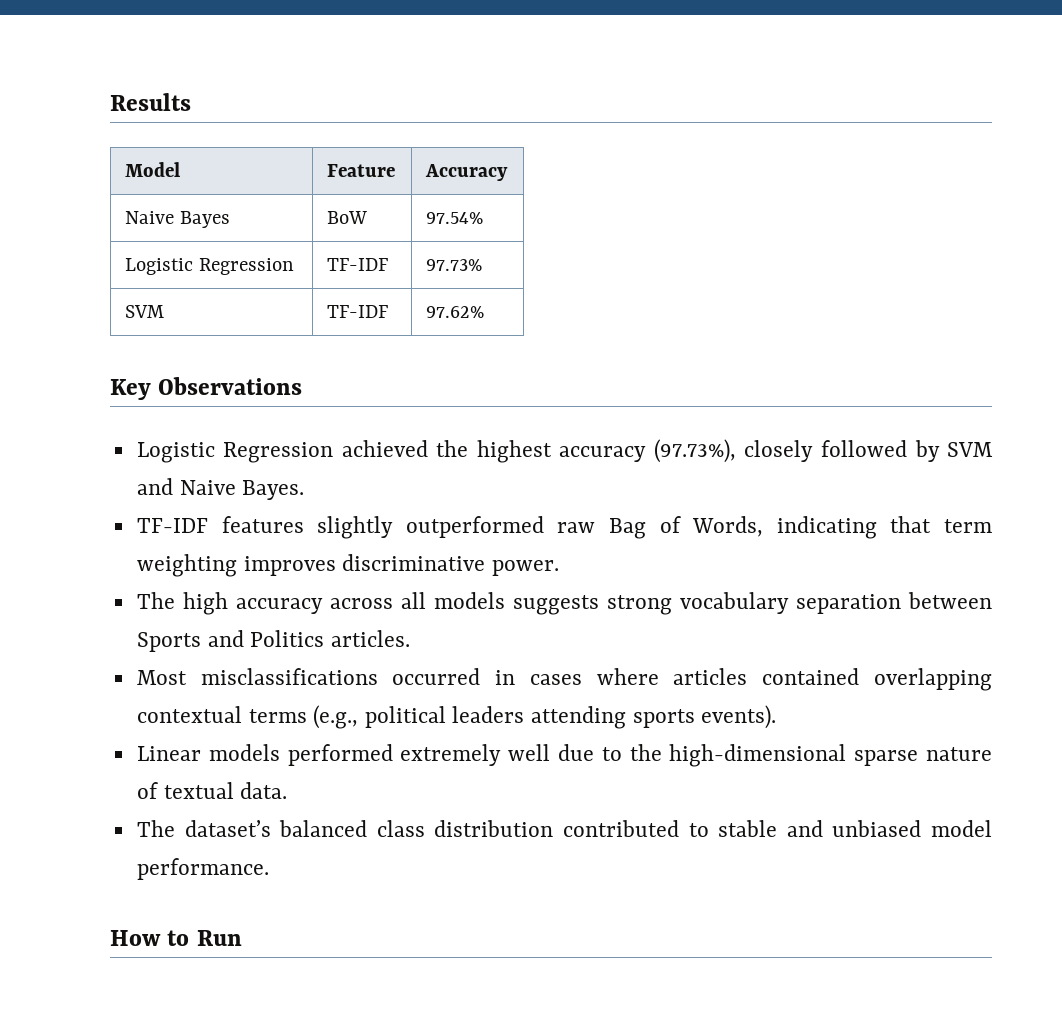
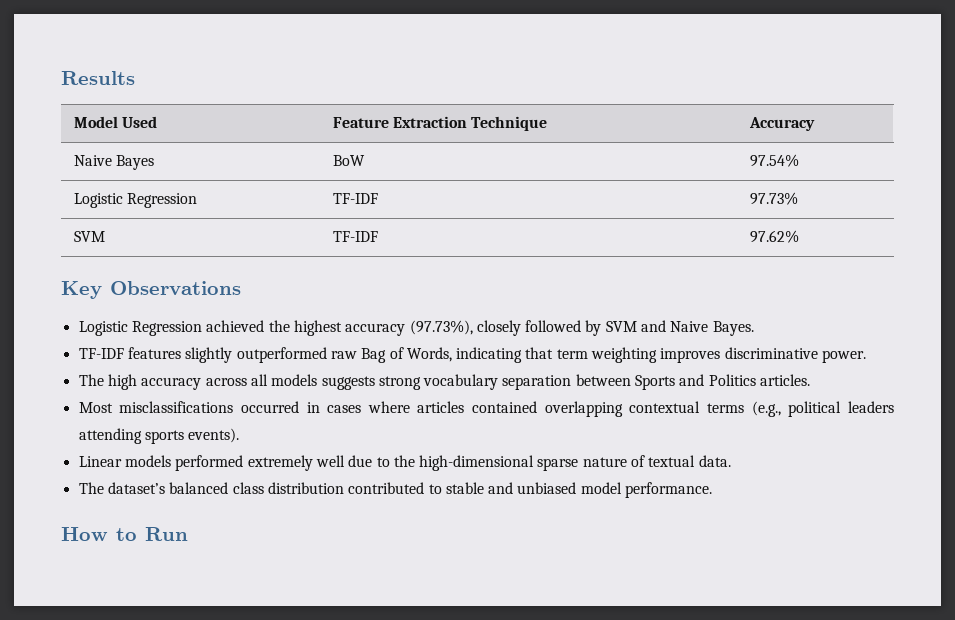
- Model | Feature | Accuracy
+ Model Used | Feature Extraction Technique | Accuracy

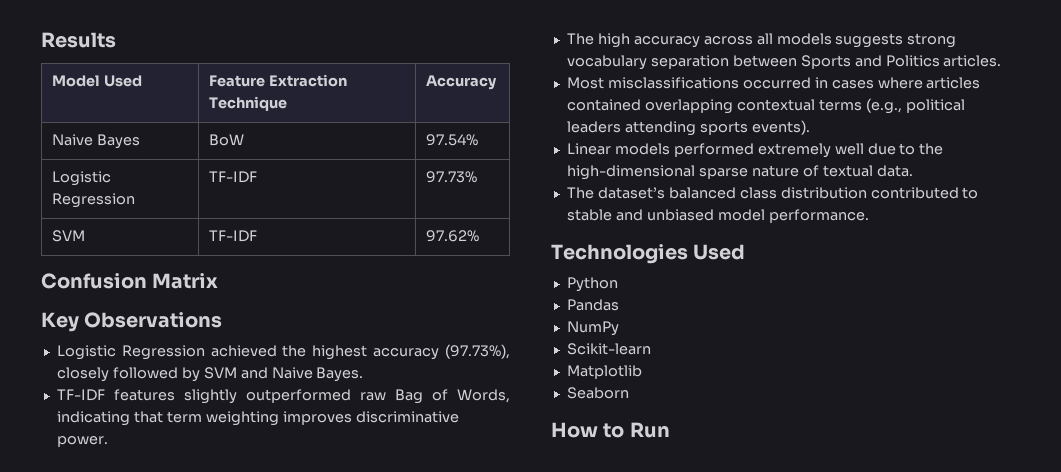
+ Confusion Matrix
+ Technologies Used
+ Python
+ Pandas
+ NumPy
+ Scikit-learn
+ Matplotlib
+ Seaborn

